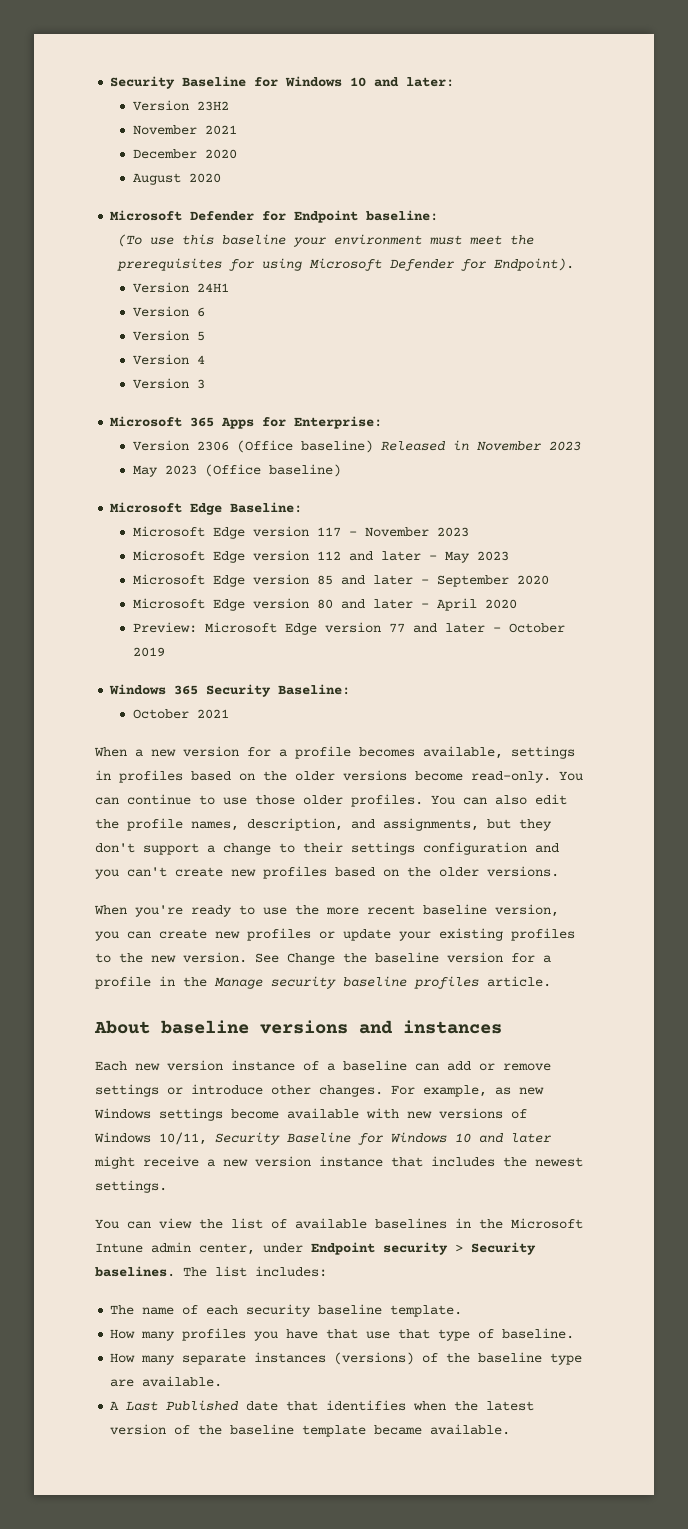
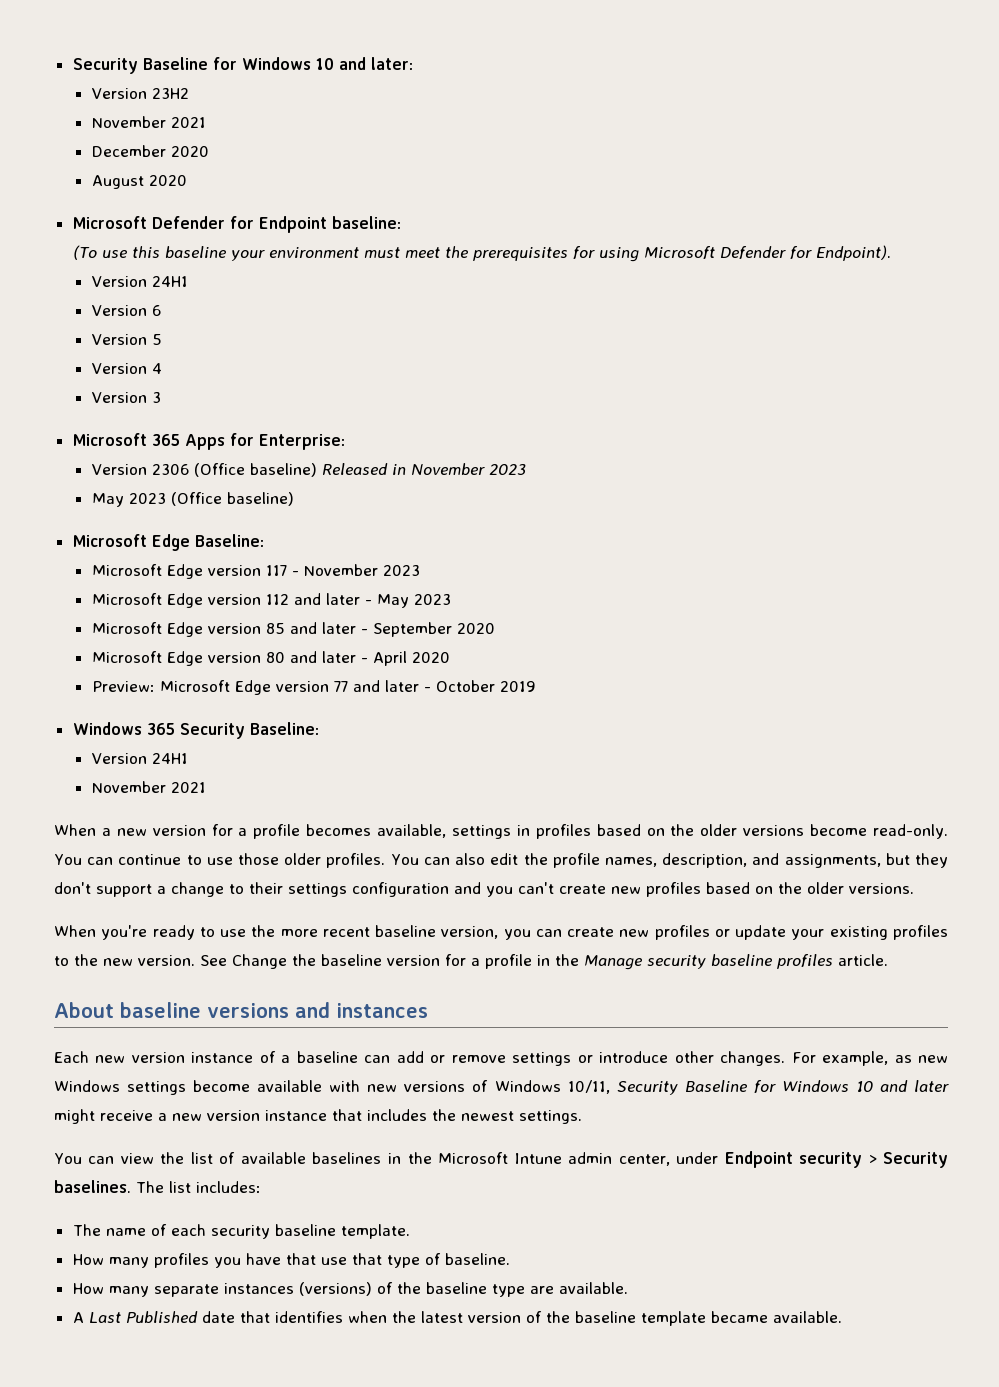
  Windows 365 Security Baseline:
- October 2021
+ Version 24H1
+ November 2021

